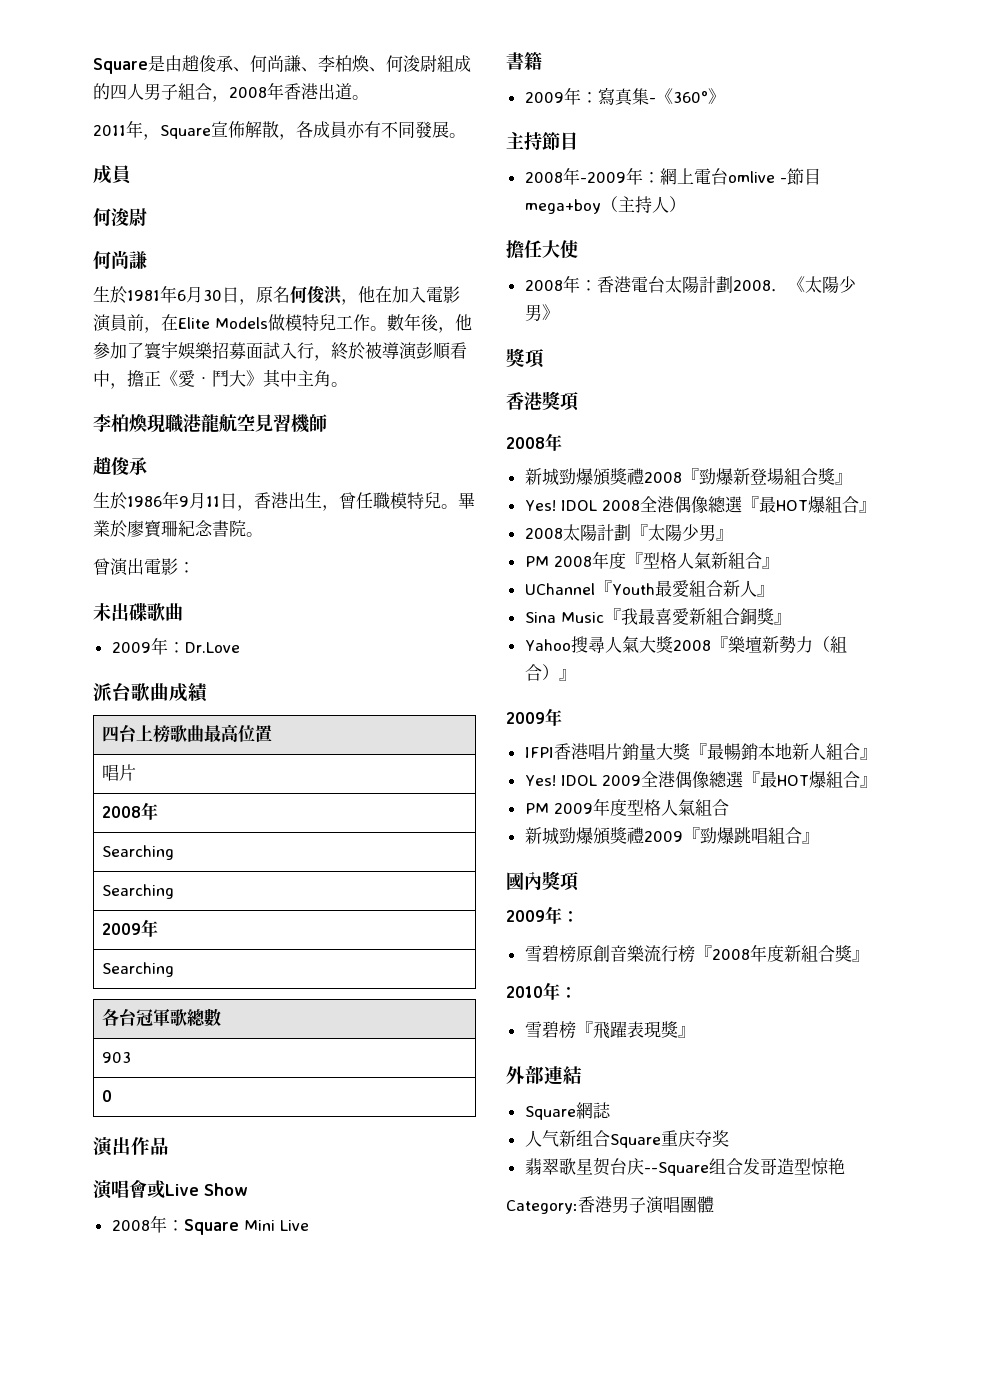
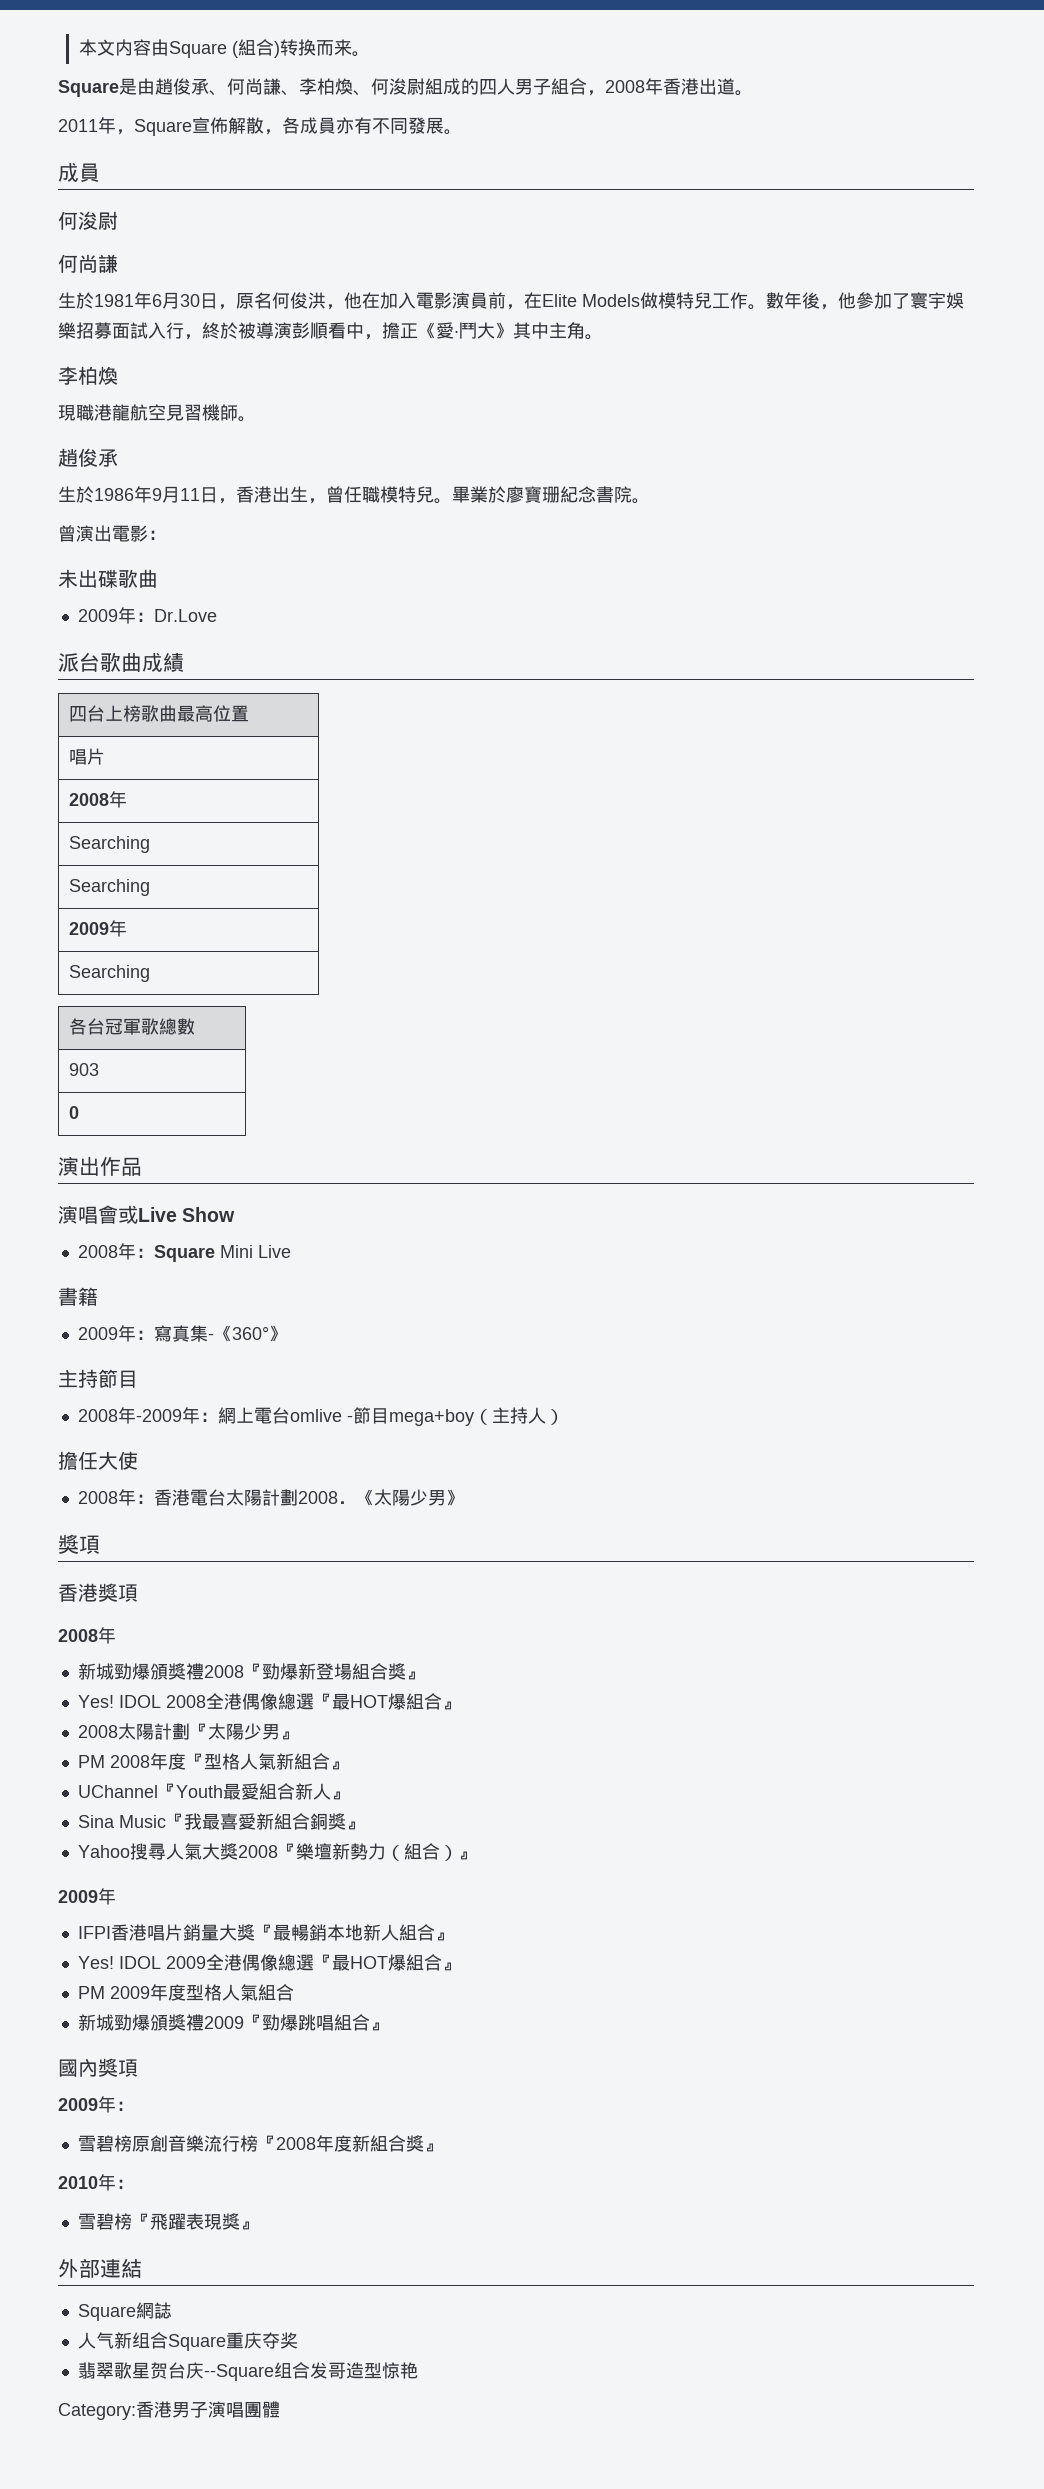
+ 本文内容由Square (組合)转换而来。
  數年後，他參加了寰宇娛樂招募面試入行，終於被導演彭順看中，擔正《愛‧鬥大》其中主角。
- 李柏煥現職港龍航空見習機師
+ 李柏煥
+ 現職港龍航空見習機師。

